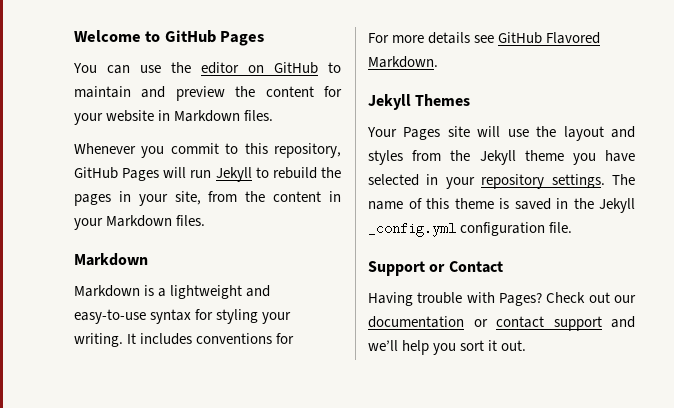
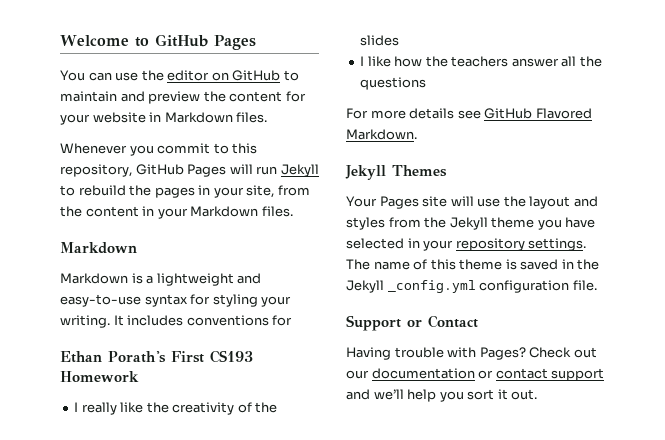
+ Ethan Porath's First CS193 Homework
+ I really like the creativity of the slides
+ I like how the teachers answer all the questions

